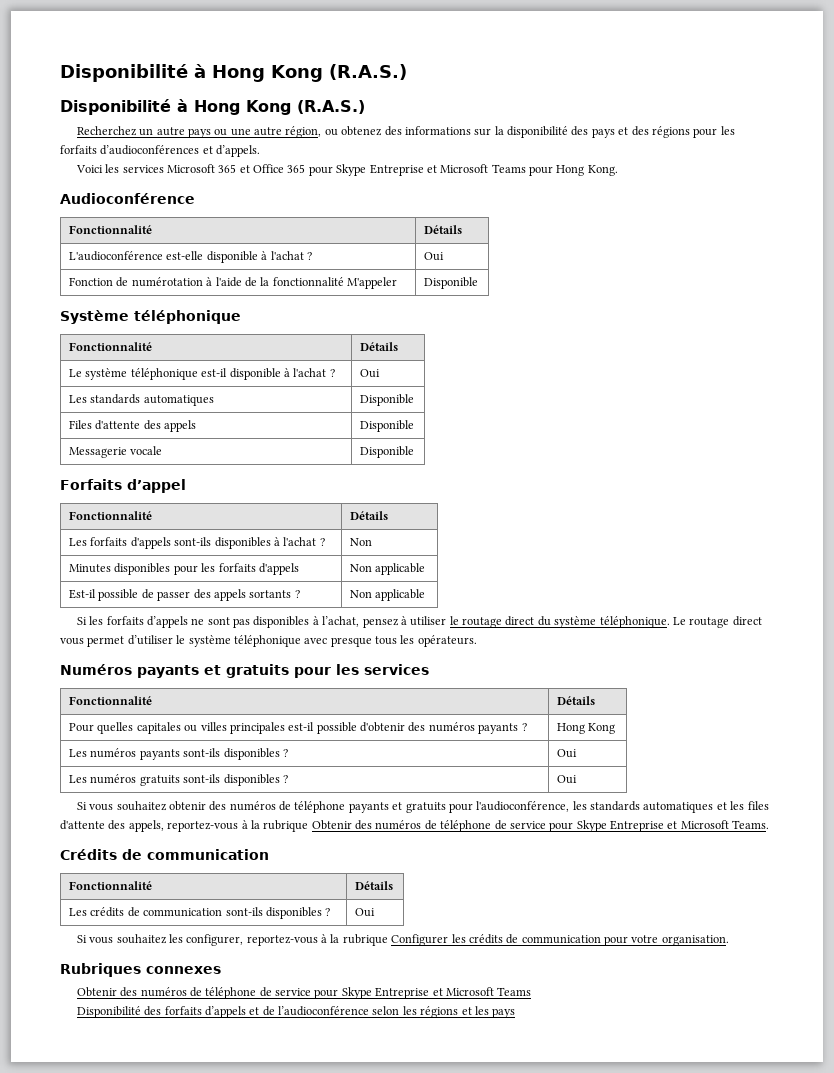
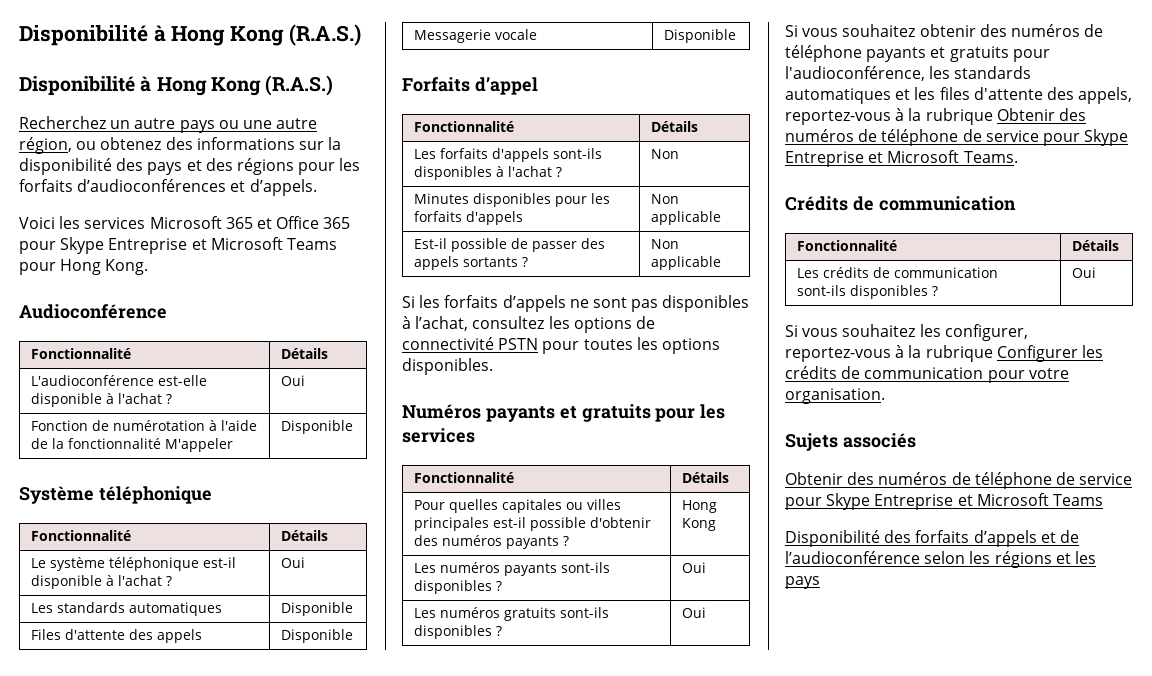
- Si les forfaits d’appels ne sont pas disponibles à l’achat, pensez à utiliser le routage direct du système téléphonique. Le routage direct vous permet d’utiliser le système téléphonique avec presque tous les opérateurs.
+ Si les forfaits d’appels ne sont pas disponibles à l’achat, consultez les options de connectivité PSTN pour toutes les options disponibles.
- Rubriques connexes
+ Sujets associés

